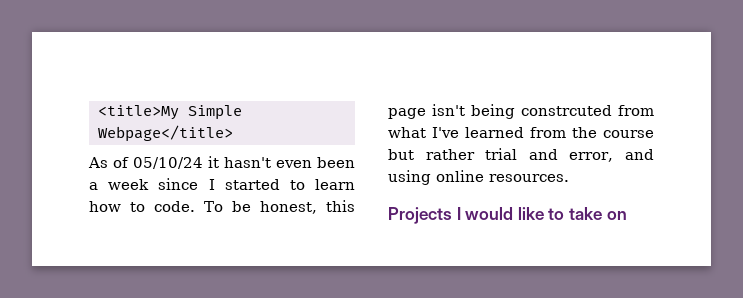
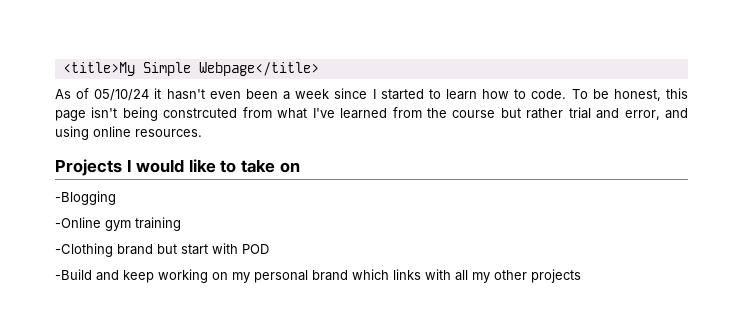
+ -Blogging
+ -Online gym training
+ -Clothing brand but start with POD
+ -Build and keep working on my personal brand which links with all my other projects

